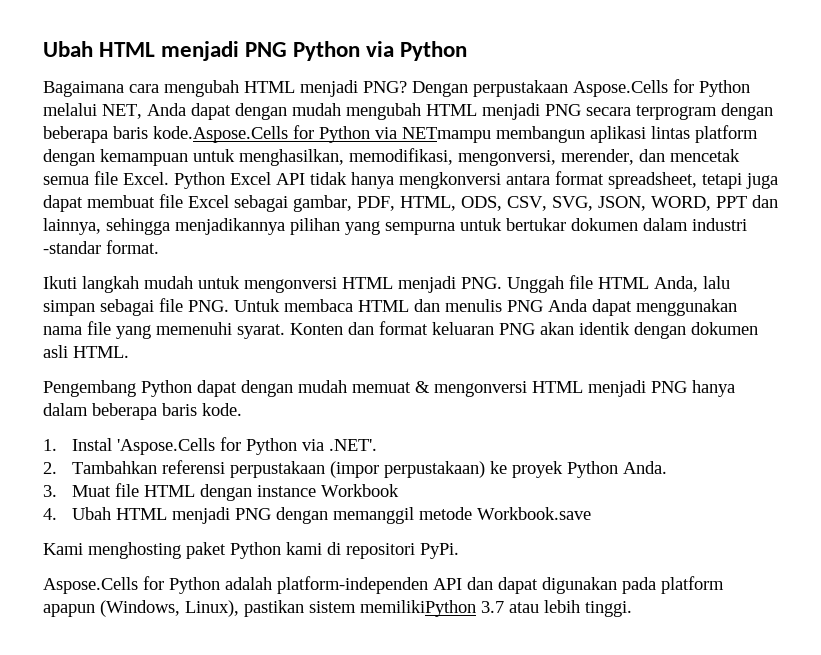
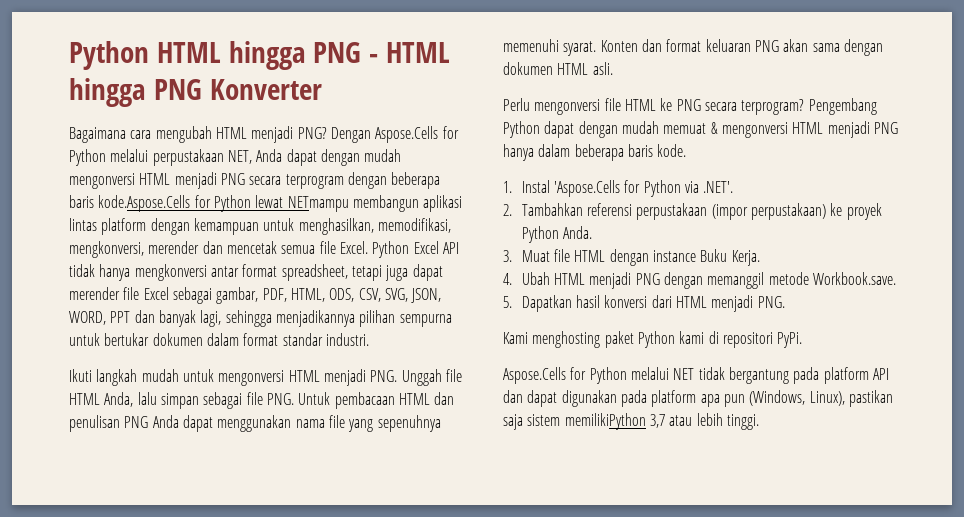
- Ubah HTML menjadi PNG Python via Python
+ Python HTML hingga PNG - HTML hingga PNG Konverter
- Dengan perpustakaan Aspose.Cells for Python melalui NET, Anda dapat dengan mudah mengubah HTML menjadi PNG secara terprogram dengan beberapa baris kode.Aspose.Cells for Python via NETmampu membangun aplikasi lintas platform dengan kemampuan untuk menghasilkan, memodifikasi, mengonversi, merender, dan mencetak semua file Excel.
+ Dengan Aspose.Cells for Python melalui perpustakaan NET, Anda dapat dengan mudah mengonversi HTML menjadi PNG secara terprogram dengan beberapa baris kode.Aspose.Cells for Python lewat NETmampu membangun aplikasi lintas platform dengan kemampuan untuk menghasilkan, memodifikasi, mengkonversi, merender dan mencetak semua file Excel.
- Python Excel API tidak hanya mengkonversi antara format spreadsheet, tetapi juga dapat membuat file Excel sebagai gambar, PDF, HTML, ODS, CSV, SVG, JSON, WORD, PPT dan lainnya, sehingga menjadikannya pilihan yang sempurna untuk bertukar dokumen dalam industri -standar format.
+ Python Excel API tidak hanya mengkonversi antar format spreadsheet, tetapi juga dapat merender file Excel sebagai gambar, PDF, HTML, ODS, CSV, SVG, JSON, WORD, PPT dan banyak lagi, sehingga menjadikannya pilihan sempurna untuk bertukar dokumen dalam format standar industri.
- Ikuti langkah mudah untuk mengonversi HTML menjadi PNG. Unggah file HTML Anda, lalu simpan sebagai file PNG. Untuk membaca HTML dan menulis PNG Anda dapat menggunakan nama file yang memenuhi syarat.
+ Ikuti langkah mudah untuk mengonversi HTML menjadi PNG. Unggah file HTML Anda, lalu simpan sebagai file PNG. Untuk pembacaan HTML dan penulisan PNG Anda dapat menggunakan nama file yang sepenuhnya memenuhi syarat.
- Konten dan format keluaran PNG akan identik dengan dokumen asli HTML.
- Pengembang Python dapat dengan mudah memuat & mengonversi HTML menjadi PNG hanya dalam beberapa baris kode.
+ Konten dan format keluaran PNG akan sama dengan dokumen HTML asli.
+ Perlu mengonversi file HTML ke PNG secara terprogram? Pengembang Python dapat dengan mudah memuat & mengonversi HTML menjadi PNG hanya dalam beberapa baris kode.
- 3. Muat file HTML dengan instance Workbook
+ 3. Muat file HTML dengan instance Buku Kerja.
- 4. Ubah HTML menjadi PNG dengan memanggil metode Workbook.save
+ 4. Ubah HTML menjadi PNG dengan memanggil metode Workbook.save.
+ 5. Dapatkan hasil konversi dari HTML menjadi PNG.
- Aspose.Cells for Python adalah platform-independen API dan dapat digunakan pada platform apapun (Windows, Linux), pastikan sistem memilikiPython 3.7 atau lebih tinggi.
+ Aspose.Cells for Python melalui NET tidak bergantung pada platform API dan dapat digunakan pada platform apa pun (Windows, Linux), pastikan saja sistem memilikiPython 3,7 atau lebih tinggi.

